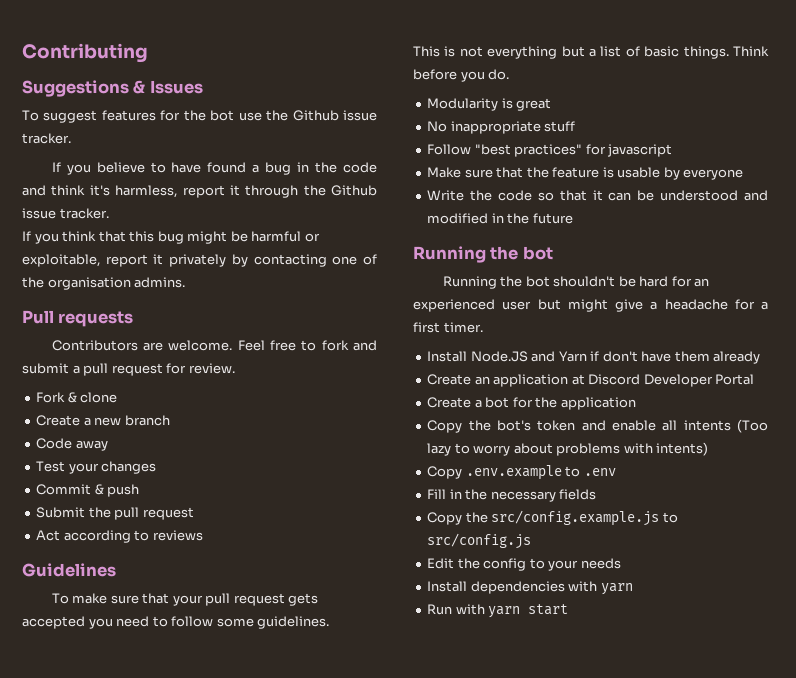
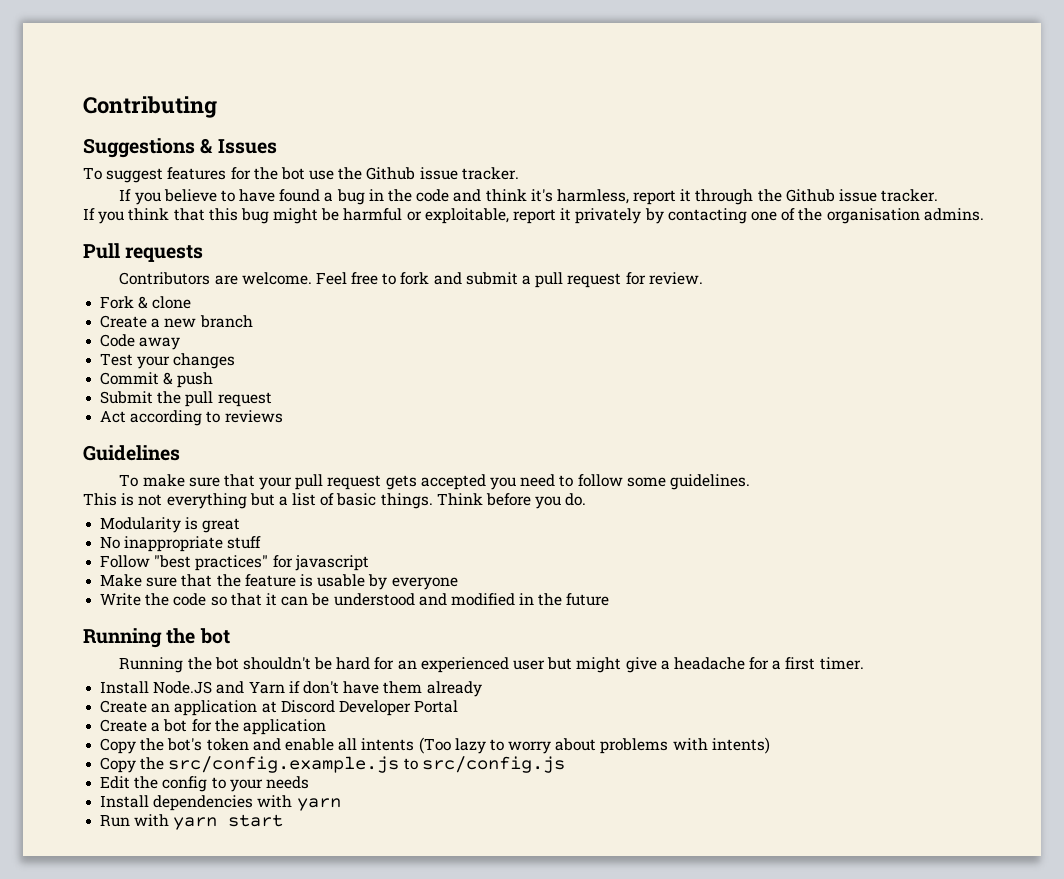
- Copy .env.example to .env
- Fill in the necessary fields

